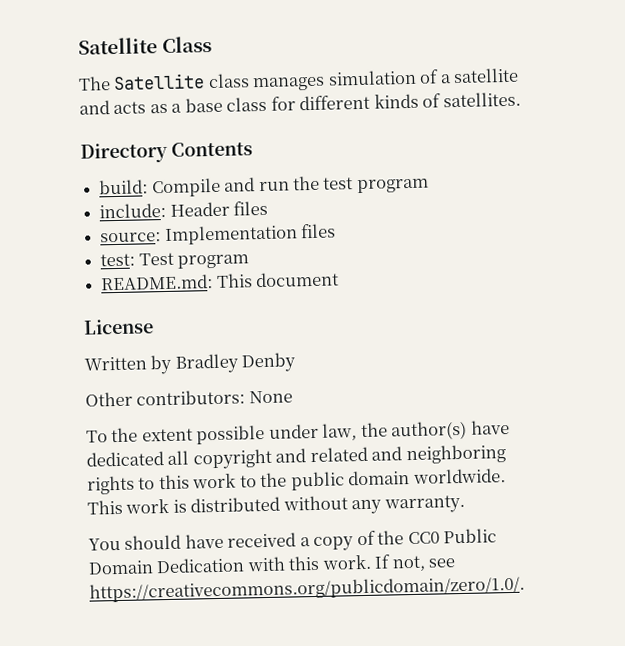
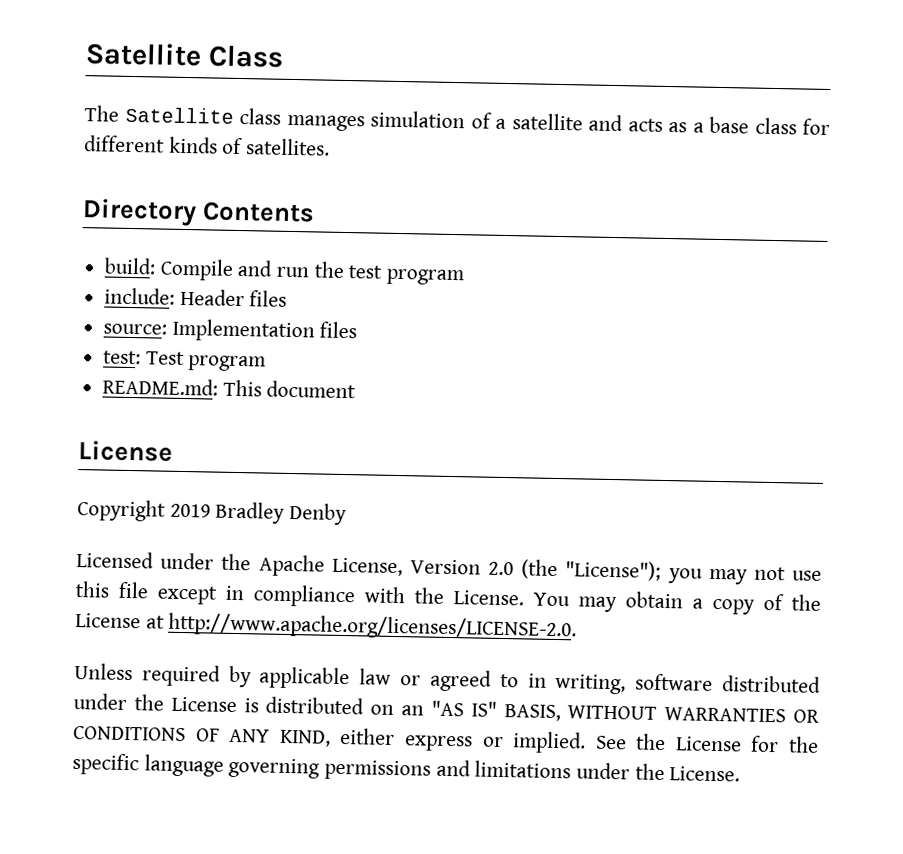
- Written by Bradley Denby
+ Copyright 2019 Bradley Denby
- Other contributors: None
- To the extent possible under law, the author(s) have dedicated all copyright and related and neighboring rights to this work to the public domain worldwide. This work is distributed without any warranty.
- You should have received a copy of the CC0 Public Domain Dedication with this work. If not, see https://creativecommons.org/publicdomain/zero/1.0/.
+ Licensed under the Apache License, Version 2.0 (the "License"); you may not use this file except in compliance with the License. You may obtain a copy of the License at http://www.apache.org/licenses/LICENSE-2.0.
+ Unless required by applicable law or agreed to in writing, software distributed under the License is distributed on an "AS IS" BASIS, WITHOUT WARRANTIES OR CONDITIONS OF ANY KIND, either express or implied. See the License for the specific language governing permissions and limitations under the License.

